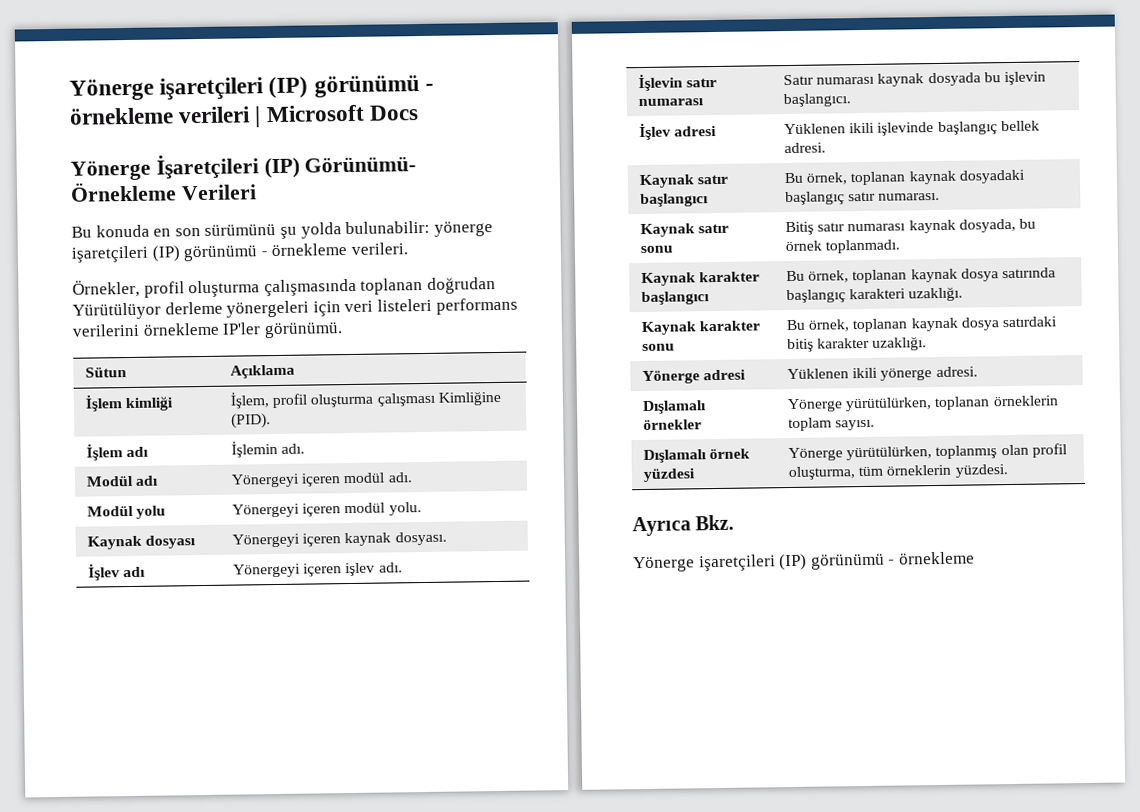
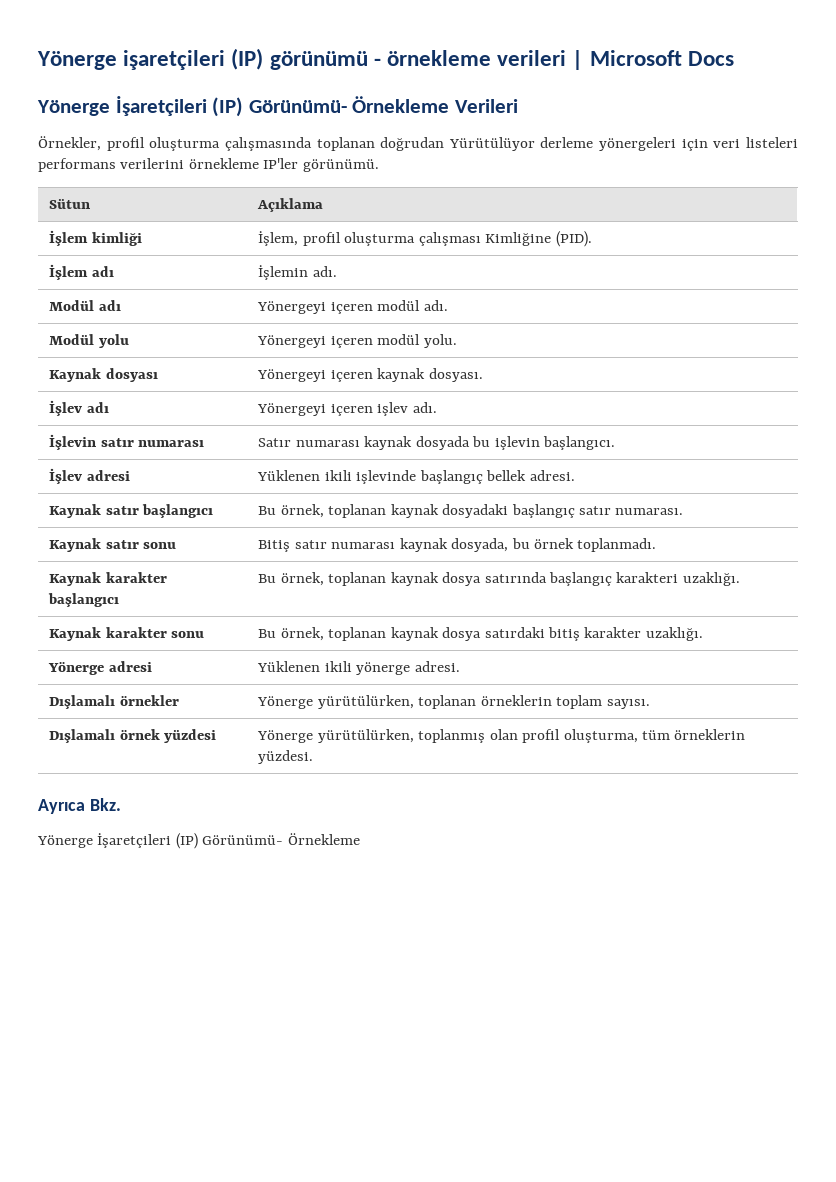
- Bu konuda en son sürümünü şu yolda bulunabilir: yönerge işaretçileri (IP) görünümü - örnekleme verileri.
  Ayrıca Bkz.
- Yönerge işaretçileri (IP) görünümü - örnekleme
+ Yönerge İşaretçileri (IP) Görünümü- Örnekleme

